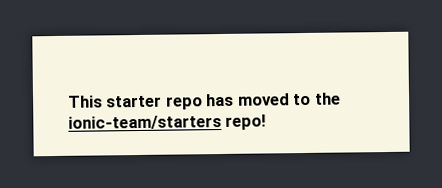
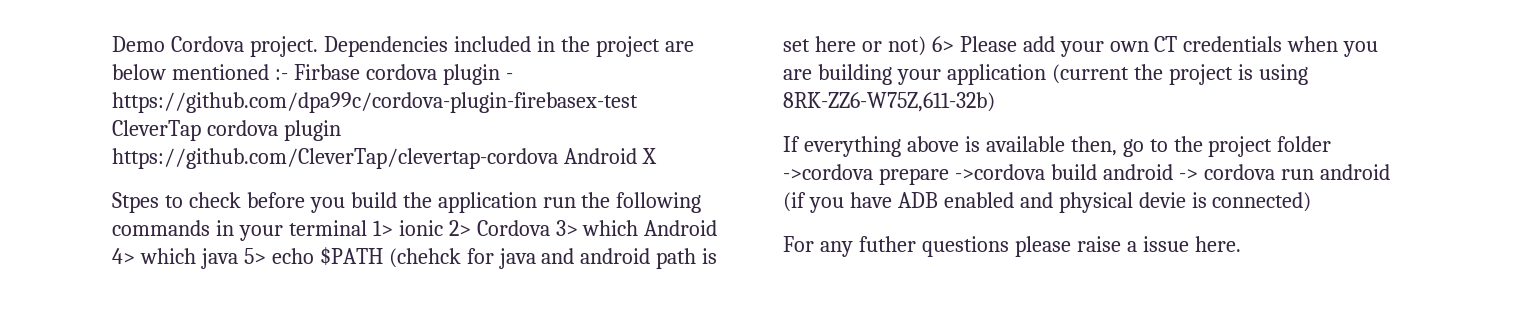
- This starter repo has moved to the ionic-team/starters repo!
+ Demo Cordova project. Dependencies included in the project are below mentioned :- Firbase cordova plugin - https://github.com/dpa99c/cordova-plugin-firebasex-test CleverTap cordova plugin https://github.com/CleverTap/clevertap-cordova Android X
+ Stpes to check before you build the application run the following commands in your terminal 1> ionic 2> Cordova 3> which Android 4> which java 5> echo $PATH (chehck for java and android path is set here or not) 6> Please add your own CT credentials when you are building your application (current the project is using 8RK-ZZ6-W75Z,611-32b)
+ If everything above is available then, go to the project folder ->cordova prepare ->cordova build android -> cordova run android (if you have ADB enabled and physical devie is connected)
+ For any futher questions please raise a issue here.

